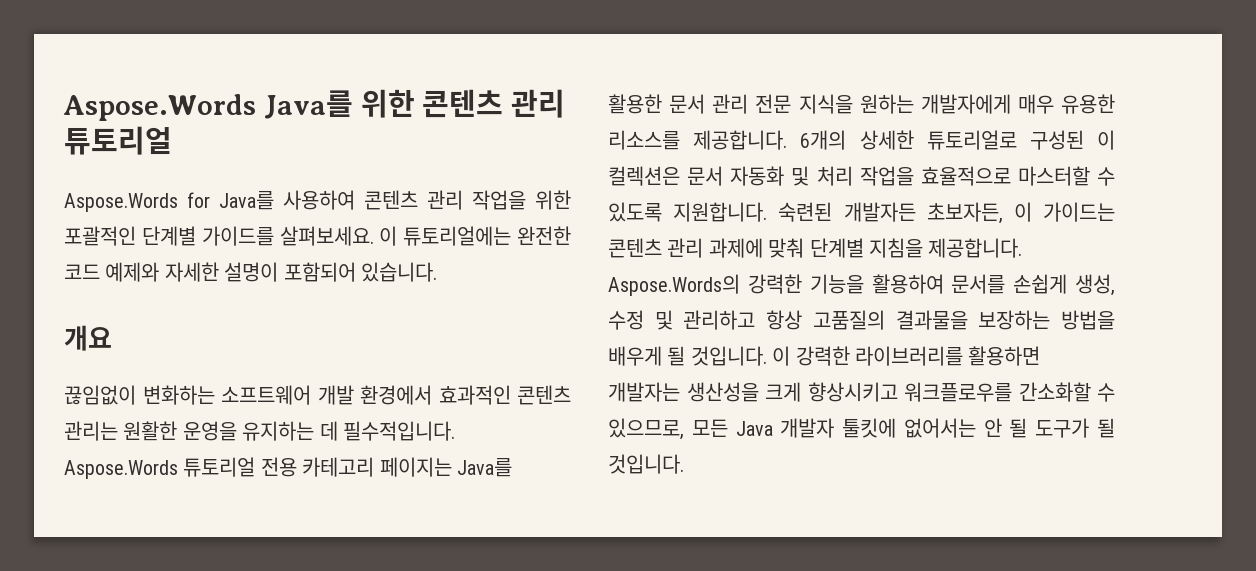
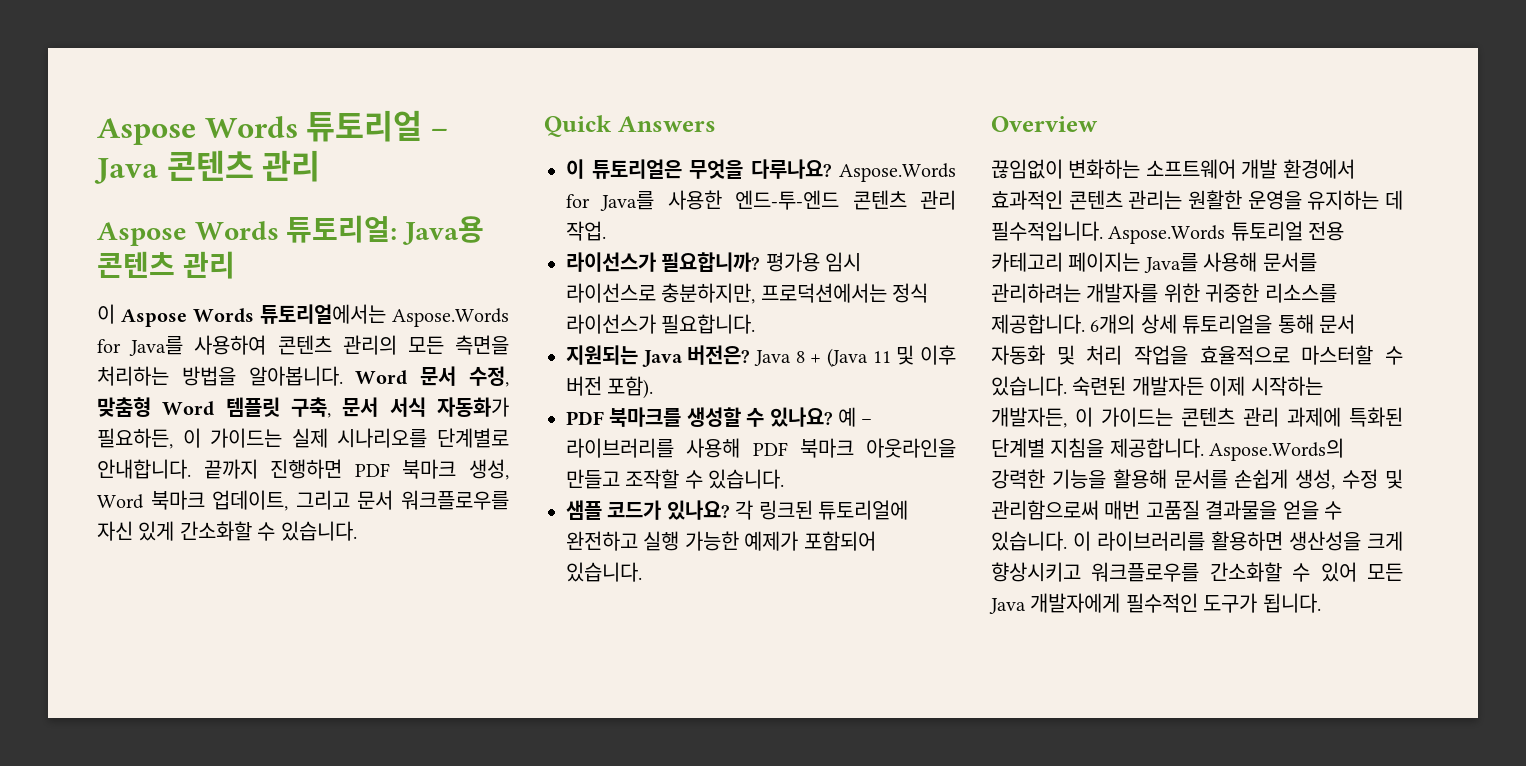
- Aspose.Words Java를 위한 콘텐츠 관리 튜토리얼
- Aspose.Words for Java를 사용하여 콘텐츠 관리 작업을 위한 포괄적인 단계별 가이드를 살펴보세요. 이 튜토리얼에는 완전한 코드 예제와 자세한 설명이 포함되어 있습니다.
+ Aspose Words 튜토리얼 – Java 콘텐츠 관리
+ Aspose Words 튜토리얼: Java용 콘텐츠 관리
+ 이 Aspose Words 튜토리얼에서는 Aspose.Words for Java를 사용하여 콘텐츠 관리의 모든 측면을 처리하는 방법을 알아봅니다. Word 문서 수정, 맞춤형 Word 템플릿 구축, 문서 서식 자동화가 필요하든, 이 가이드는 실제 시나리오를 단계별로 안내합니다. 끝까지 진행하면 PDF 북마크 생성, Word 북마크 업데이트, 그리고 문서 워크플로우를 자신 있게 간소화할 수 있습니다.
+ Quick Answers
+ 이 튜토리얼은 무엇을 다루나요? Aspose.Words for Java를 사용한 엔드‑투‑엔드 콘텐츠 관리 작업.
+ 라이선스가 필요합니까? 평가용 임시 라이선스로 충분하지만, 프로덕션에서는 정식 라이선스가 필요합니다.
+ 지원되는 Java 버전은? Java 8 + (Java 11 및 이후 버전 포함).
+ PDF 북마크를 생성할 수 있나요? 예 – 라이브러리를 사용해 PDF 북마크 아웃라인을 만들고 조작할 수 있습니다.
+ 샘플 코드가 있나요? 각 링크된 튜토리얼에 완전하고 실행 가능한 예제가 포함되어 있습니다.
- 개요
+ Overview
- Aspose.Words 튜토리얼 전용 카테고리 페이지는 Java를 활용한 문서 관리 전문 지식을 원하는 개발자에게 매우 유용한 리소스를 제공합니다. 6개의 상세한 튜토리얼로 구성된 이 컬렉션은 문서 자동화 및 처리 작업을 효율적으로 마스터할 수 있도록 지원합니다. 숙련된 개발자든 초보자든, 이 가이드는 콘텐츠 관리 과제에 맞춰 단계별 지침을 제공합니다.
+ Aspose.Words 튜토리얼 전용 카테고리 페이지는 Java를 사용해 문서를 관리하려는 개발자를 위한 귀중한 리소스를 제공합니다. 6개의 상세 튜토리얼을 통해 문서 자동화 및 처리 작업을 효율적으로 마스터할 수 있습니다. 숙련된 개발자든 이제 시작하는 개발자든, 이 가이드는 콘텐츠 관리 과제에 특화된 단계별 지침을 제공합니다.
- Aspose.Words의 강력한 기능을 활용하여 문서를 손쉽게 생성, 수정 및 관리하고 항상 고품질의 결과물을 보장하는 방법을 배우게 될 것입니다. 이 강력한 라이브러리를 활용하면 개발자는 생산성을 크게 향상시키고 워크플로우를 간소화할 수 있으므로, 모든 Java 개발자 툴킷에 없어서는 안 될 도구가 될 것입니다.
+ Aspose.Words의 강력한 기능을 활용해 문서를 손쉽게 생성, 수정 및 관리함으로써 매번 고품질 결과물을 얻을 수 있습니다. 이 라이브러리를 활용하면 생산성을 크게 향상시키고 워크플로우를 간소화할 수 있어 모든 Java 개발자에게 필수적인 도구가 됩니다.

